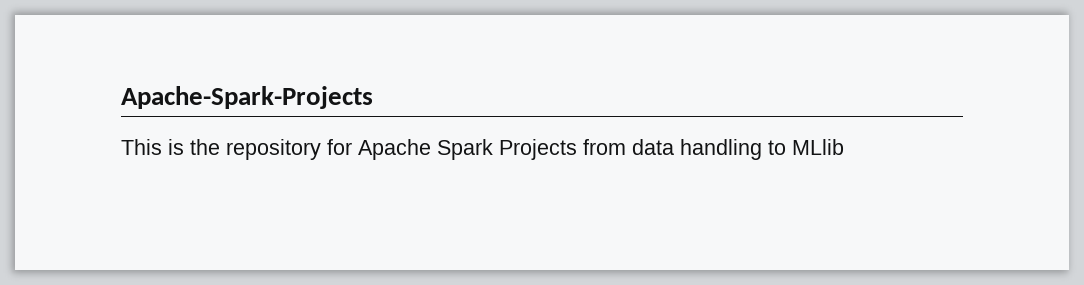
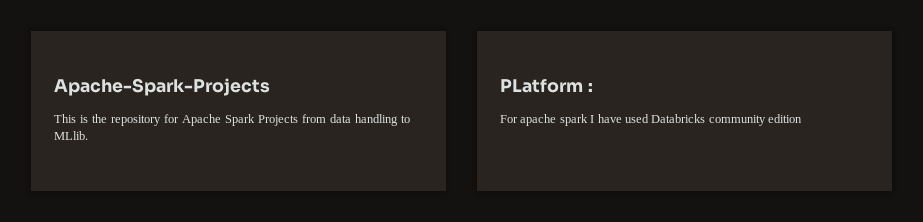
- This is the repository for Apache Spark Projects from data handling to MLlib
+ This is the repository for Apache Spark Projects from data handling to MLlib.
+ PLatform :
+ For apache spark I have used Databricks community edition

